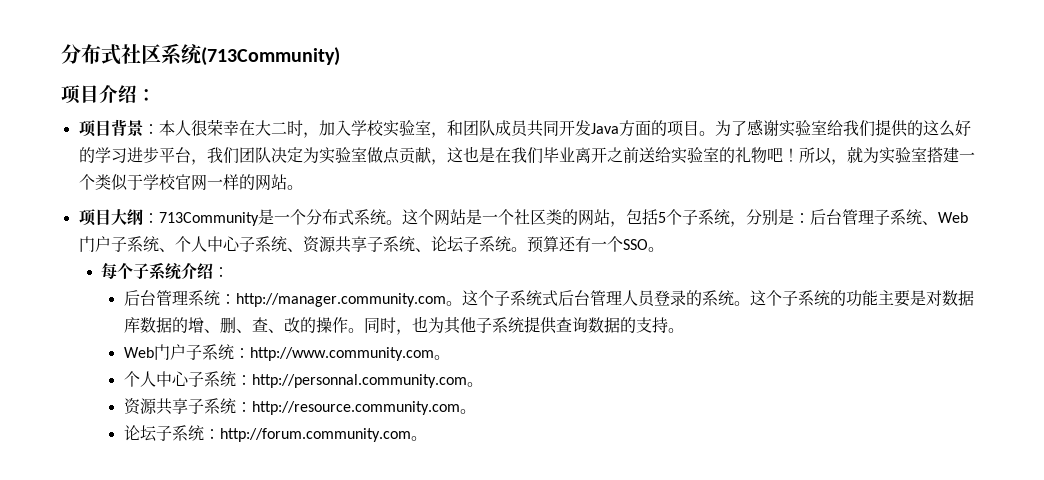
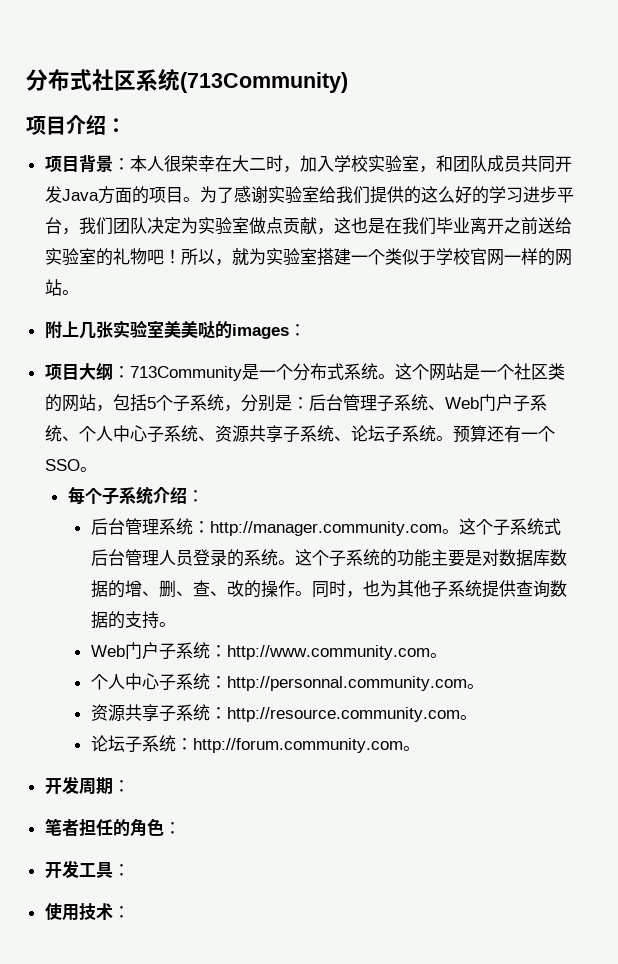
+ 附上几张实验室美美哒的images：
+ 开发周期：
+ 笔者担任的角色：
+ 开发工具：
+ 使用技术：

